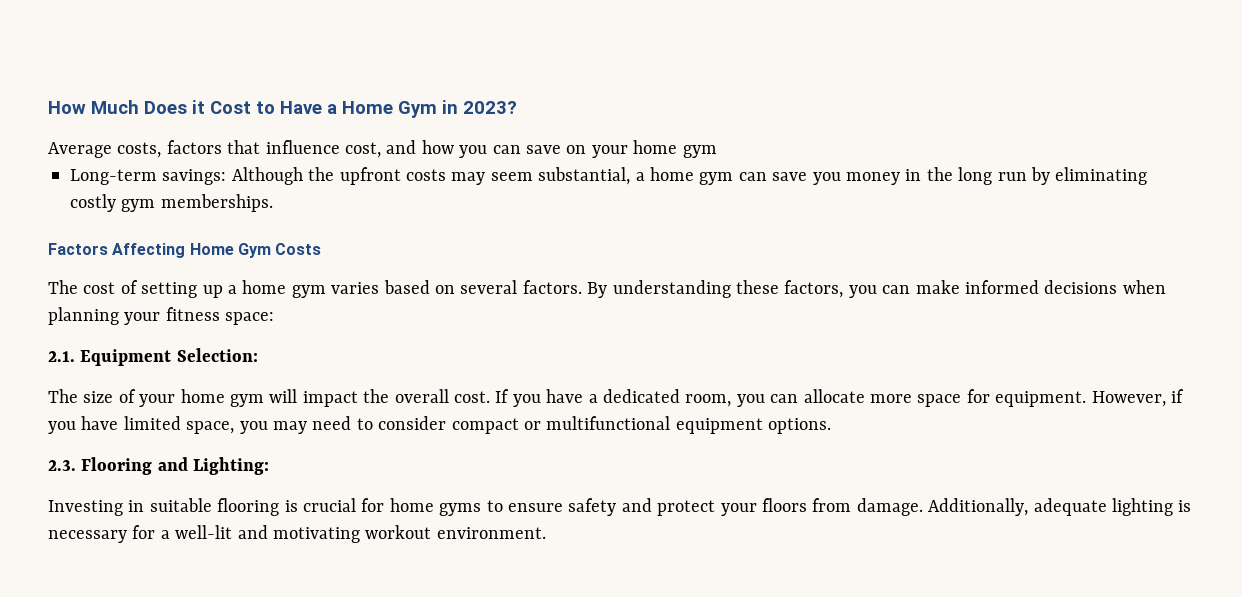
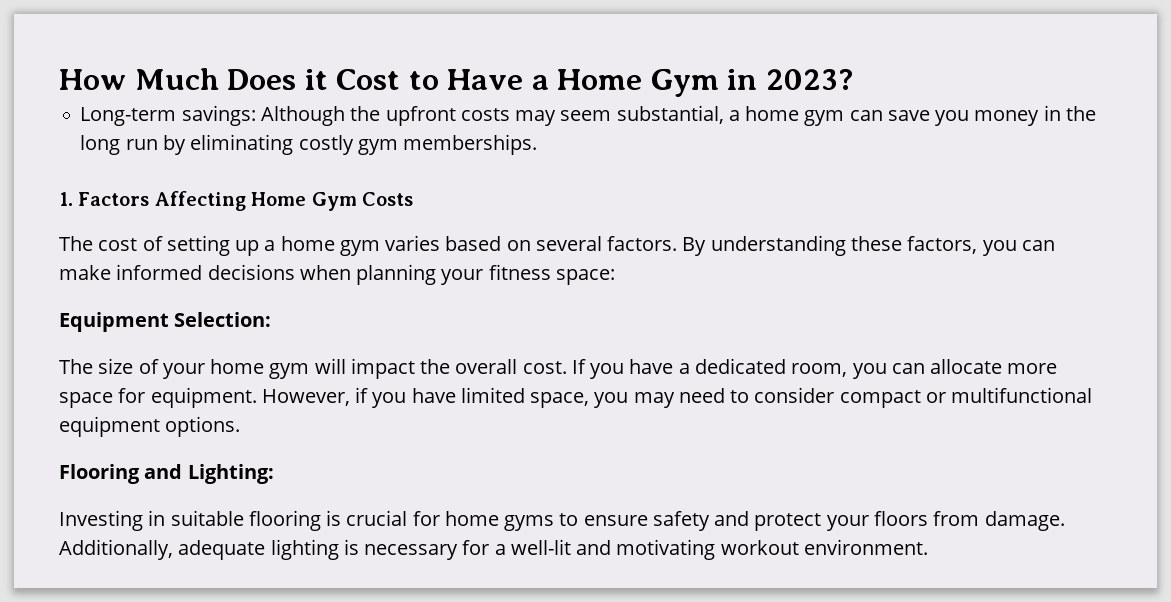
- Average costs, factors that influence cost, and how you can save on your home gym
- Factors Affecting Home Gym Costs
+ 1. Factors Affecting Home Gym Costs
- 2.1. Equipment Selection:
+ Equipment Selection:
- 2.3. Flooring and Lighting:
+ Flooring and Lighting:

